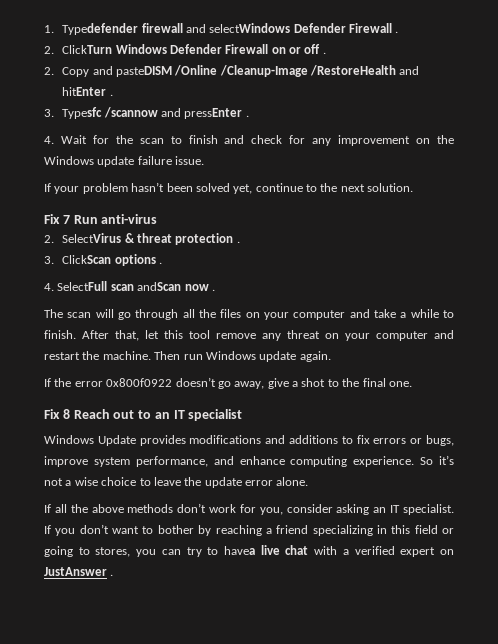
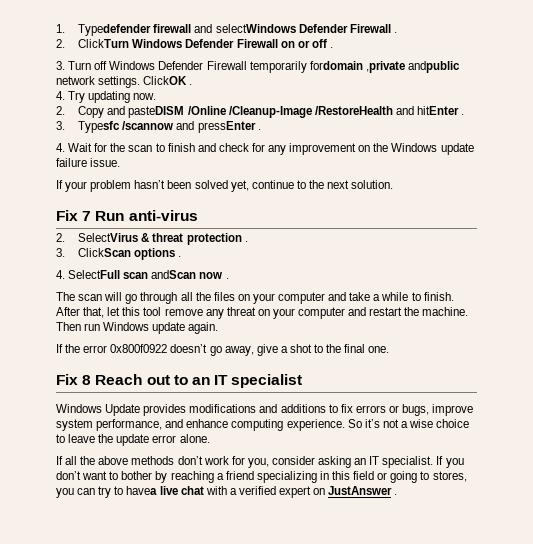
+ 3. Turn off Windows Defender Firewall temporarily fordomain ,private andpublic network settings. ClickOK .
+ 4. Try updating now.

